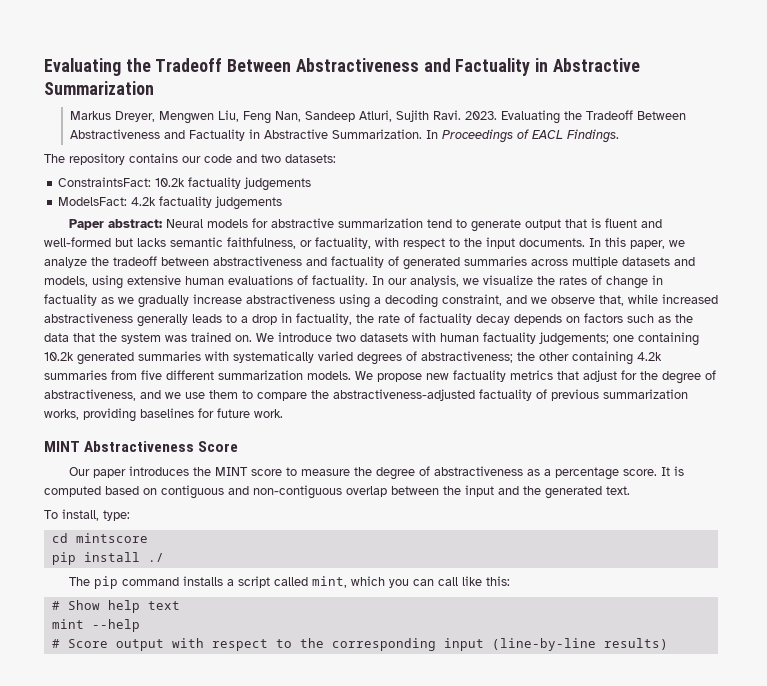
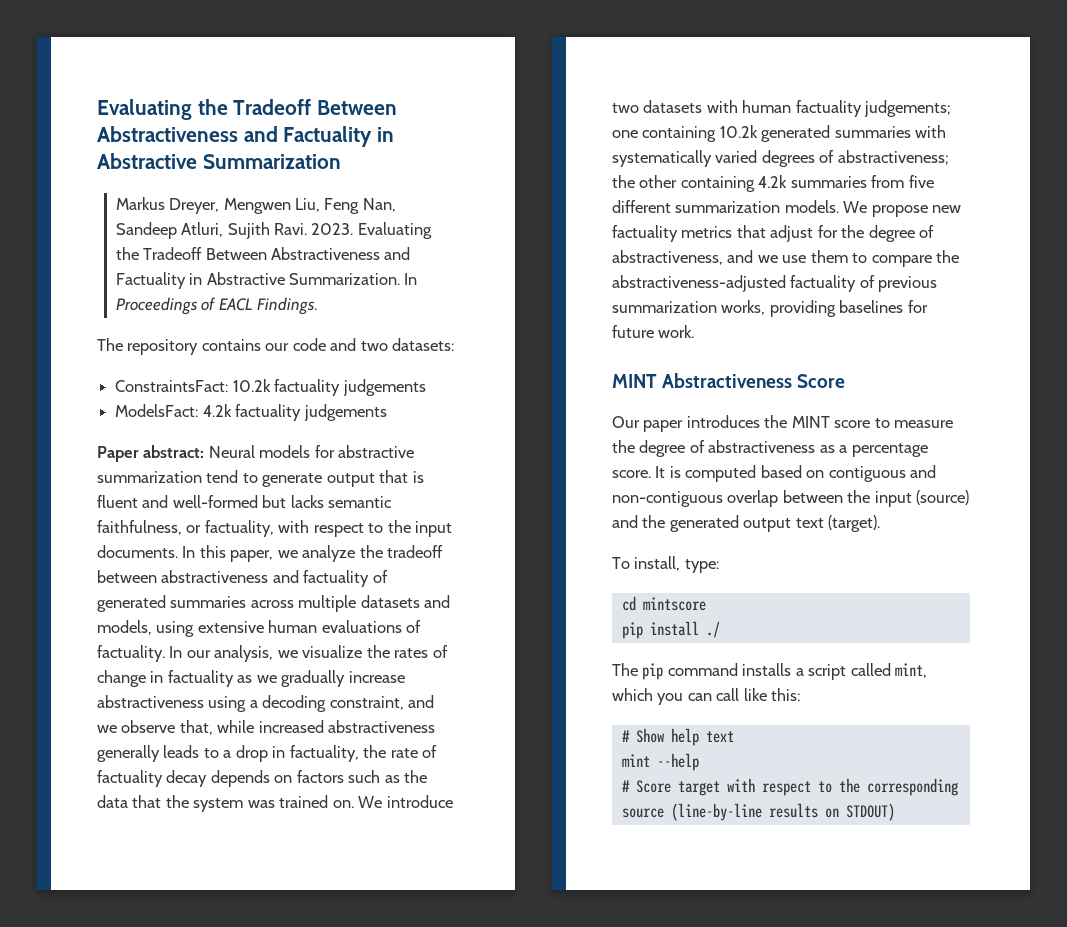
- It is computed based on contiguous and non-contiguous overlap between the input and the generated text.
+ It is computed based on contiguous and non-contiguous overlap between the input (source) and the generated output text (target).
- # Score output with respect to the corresponding input (line-by-line results)
+ # Score target with respect to the corresponding source (line-by-line results on STDOUT)

